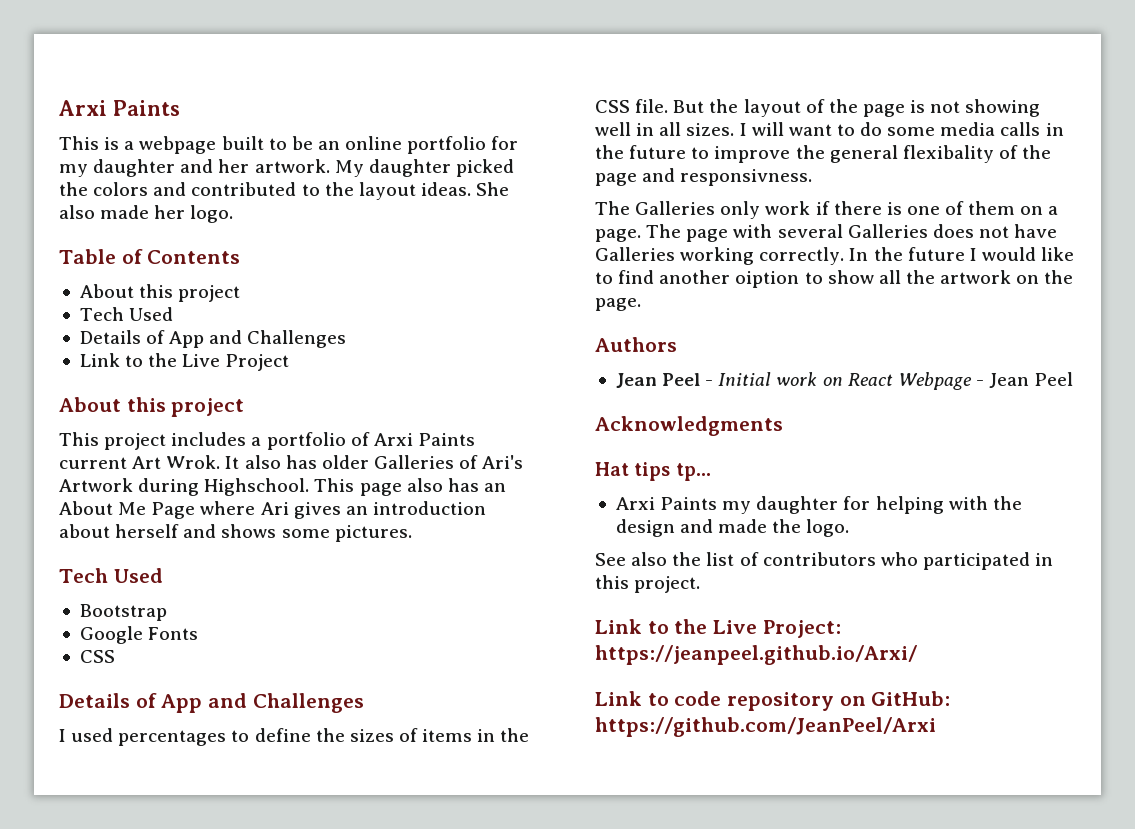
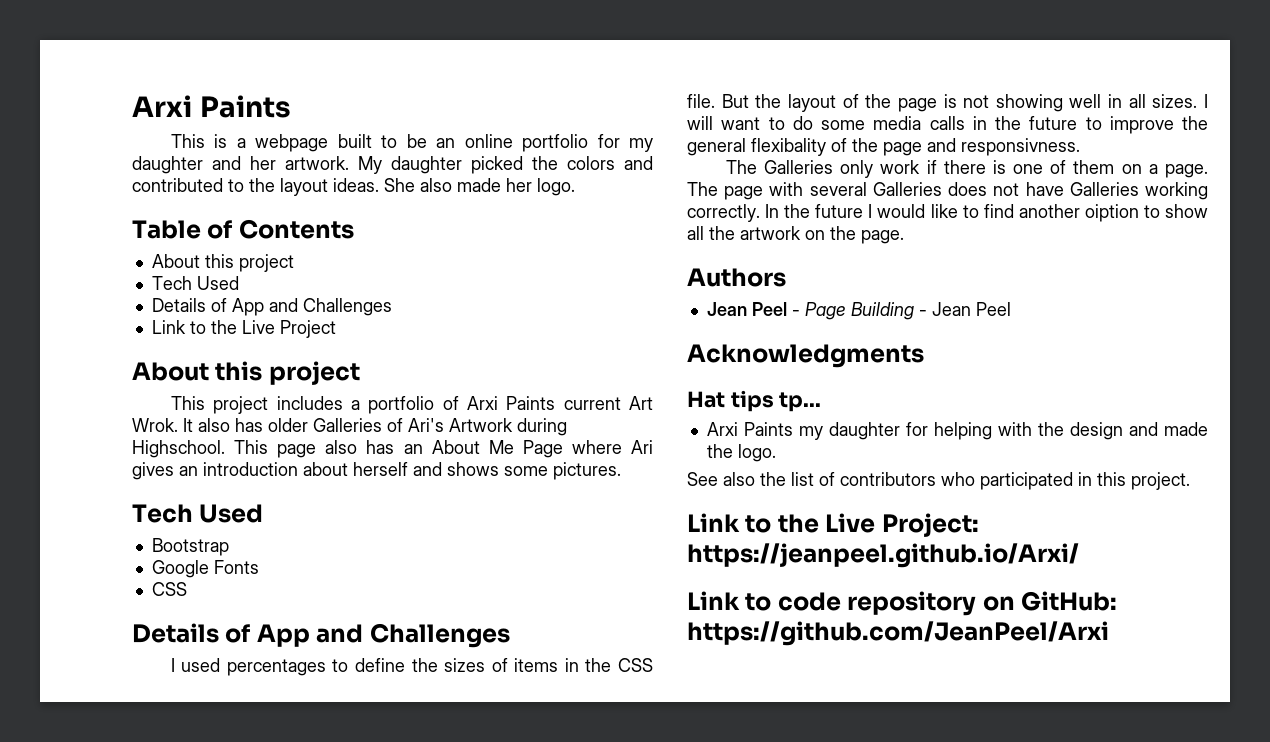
- Jean Peel - Initial work on React Webpage - Jean Peel
+ Jean Peel - Page Building - Jean Peel

